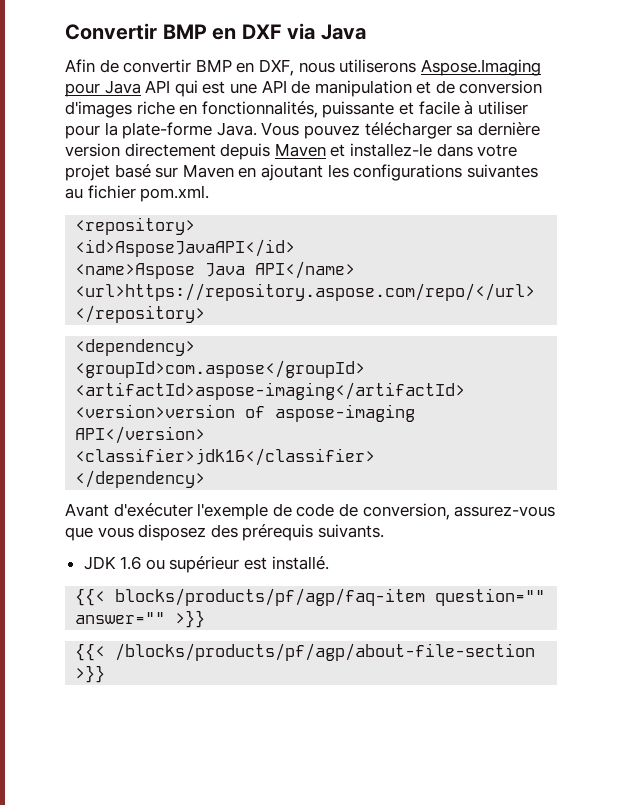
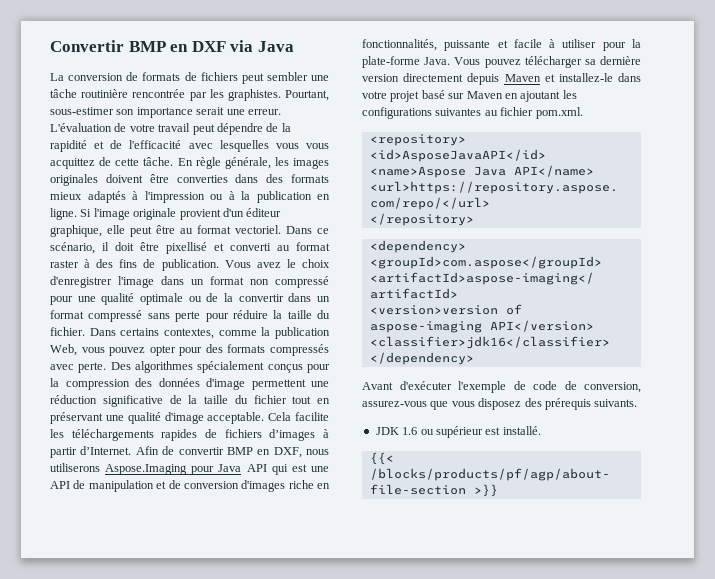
+ La conversion de formats de fichiers peut sembler une tâche routinière rencontrée par les graphistes. Pourtant, sous-estimer son importance serait une erreur. L'évaluation de votre travail peut dépendre de la rapidité et de l'efficacité avec lesquelles vous vous acquittez de cette tâche. En règle générale, les images originales doivent être converties dans des formats mieux adaptés à l'impression ou à la publication en ligne. Si l'image originale provient d'un éditeur graphique, elle peut être au format vectoriel. Dans ce scénario, il doit être pixellisé et converti au format raster à des fins de publication. Vous avez le choix d'enregistrer l'image dans un format non compressé pour une qualité optimale ou de la convertir dans un format compressé sans perte pour réduire la taille du fichier. Dans certains contextes, comme la publication Web, vous pouvez opter pour des formats compressés avec perte. Des algorithmes spécialement conçus pour la compression des données d'image permettent une réduction significative de la taille du fichier tout en préservant une qualité d'image acceptable. Cela facilite les téléchargements rapides de fichiers d’images à partir d’Internet.
- {{< blocks/products/pf/agp/faq-item question="" answer="" >}}

